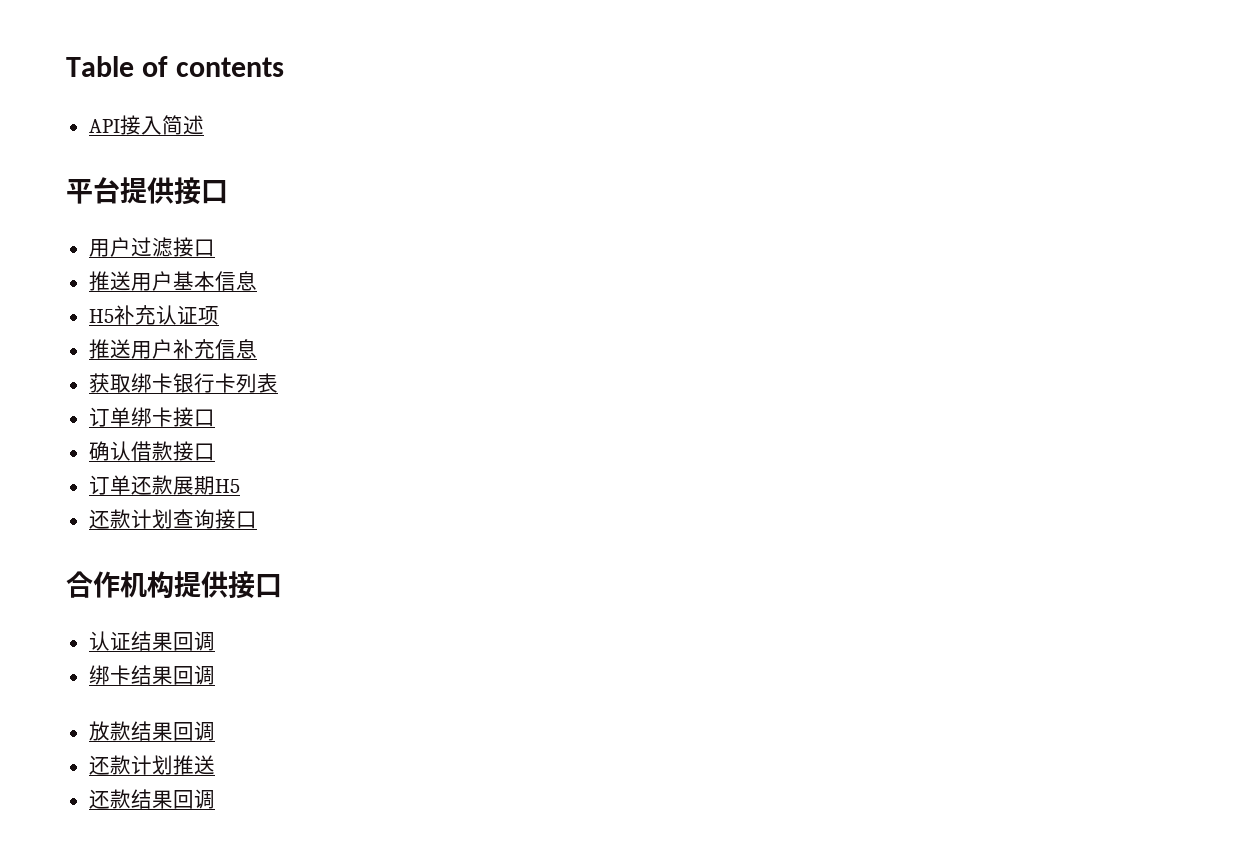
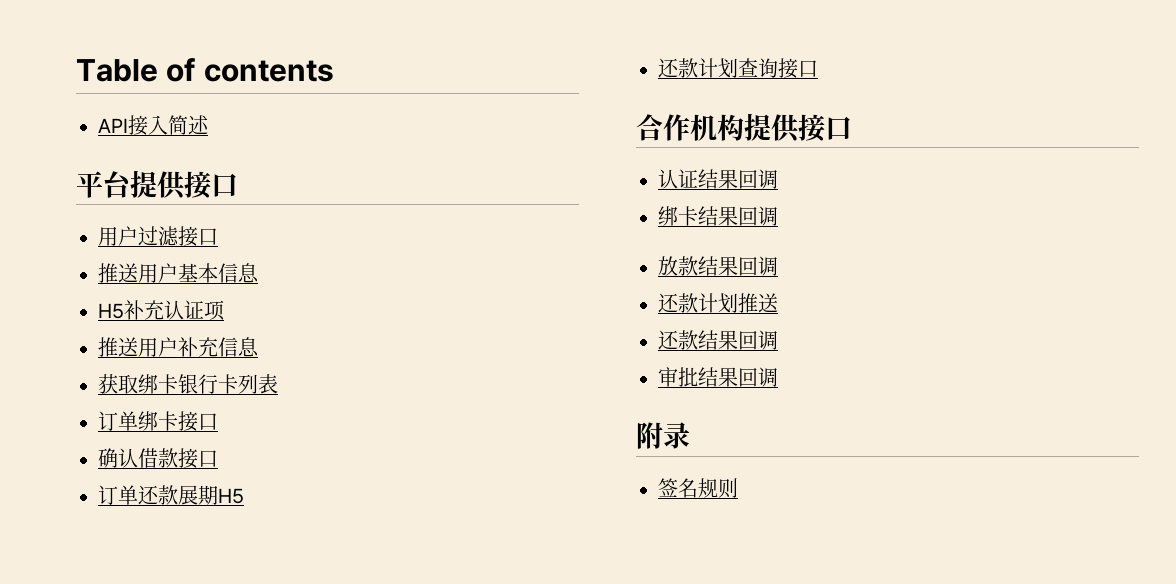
+ 审批结果回调
+ 附录
+ 签名规则

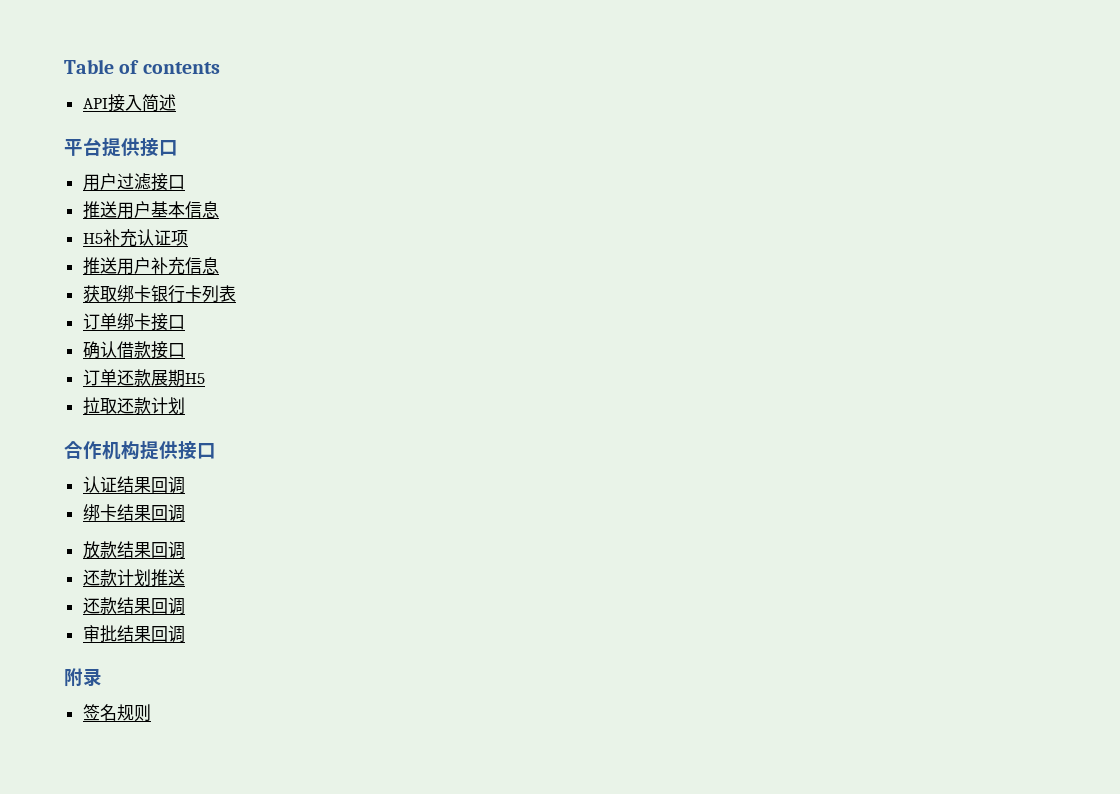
- 还款计划查询接口
+ 拉取还款计划

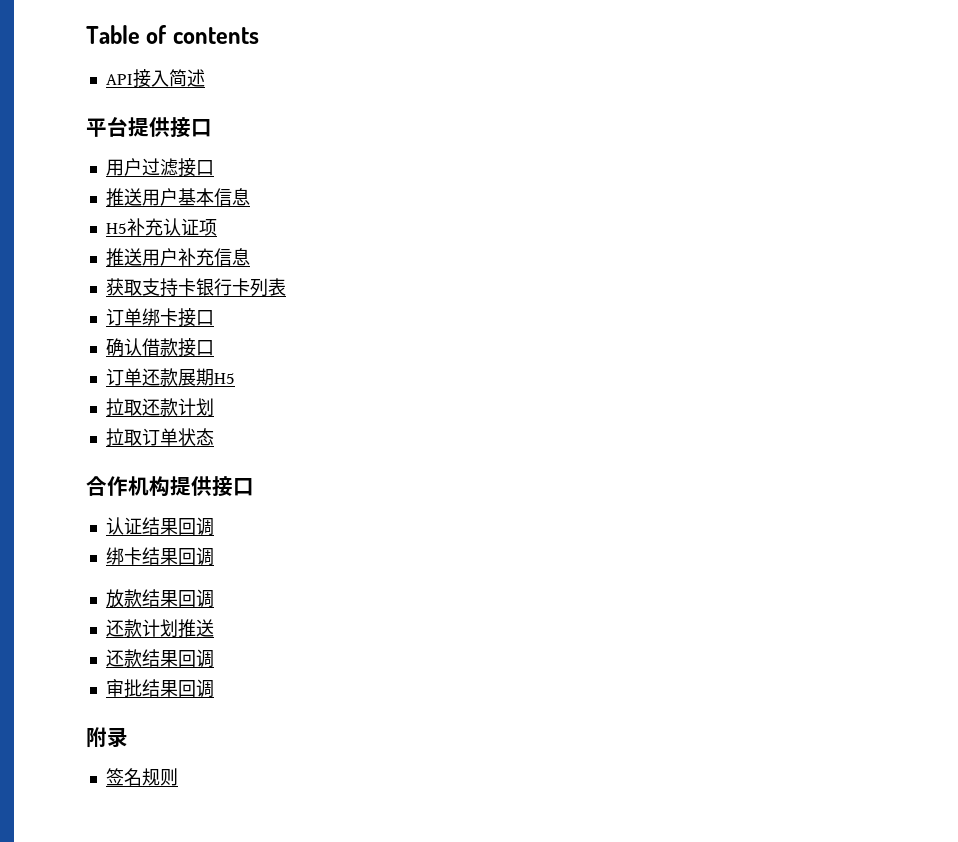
- 获取绑卡银行卡列表
+ 获取支持卡银行卡列表
+ 拉取订单状态

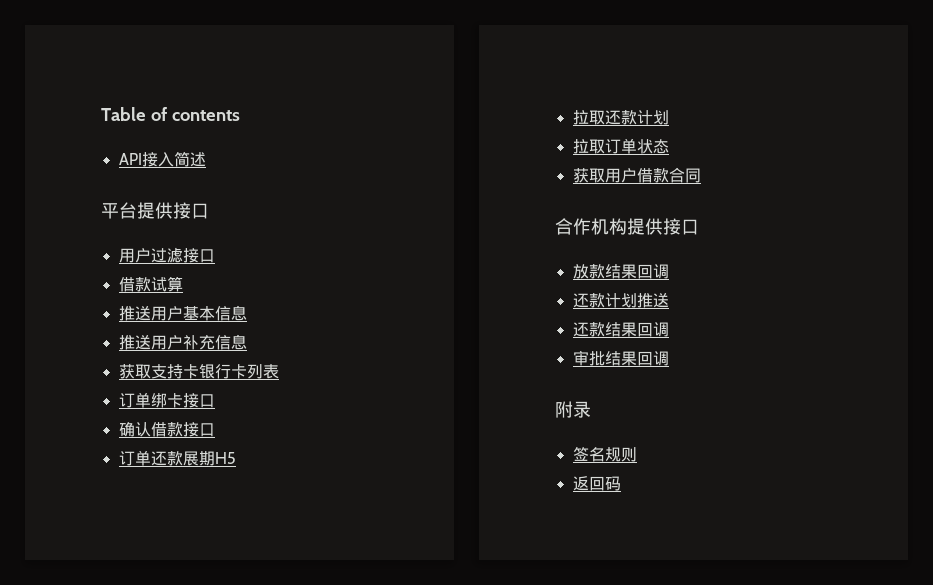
+ 借款试算
- H5补充认证项
+ 获取用户借款合同
- 认证结果回调
- 绑卡结果回调
+ 返回码

